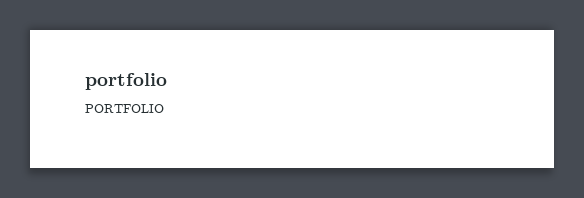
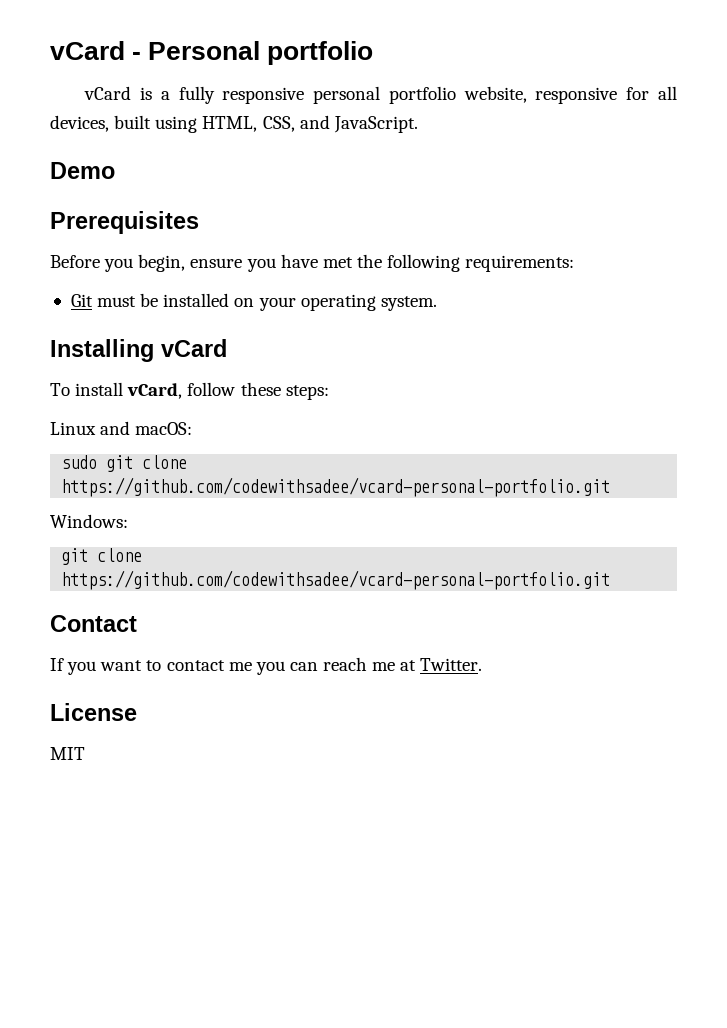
- portfolio
- PORTFOLIO
+ vCard - Personal portfolio
+ vCard is a fully responsive personal portfolio website, responsive for all devices, built using HTML, CSS, and JavaScript.
+ Demo
+ Prerequisites
+ Before you begin, ensure you have met the following requirements:
+ Git must be installed on your operating system.
+ Installing vCard
+ To install vCard, follow these steps:
+ Linux and macOS:
+ sudo git clone https://github.com/codewithsadee/vcard-personal-portfolio.git
+ Windows:
+ git clone https://github.com/codewithsadee/vcard-personal-portfolio.git
+ Contact
+ If you want to contact me you can reach me at Twitter.
+ License
+ MIT

